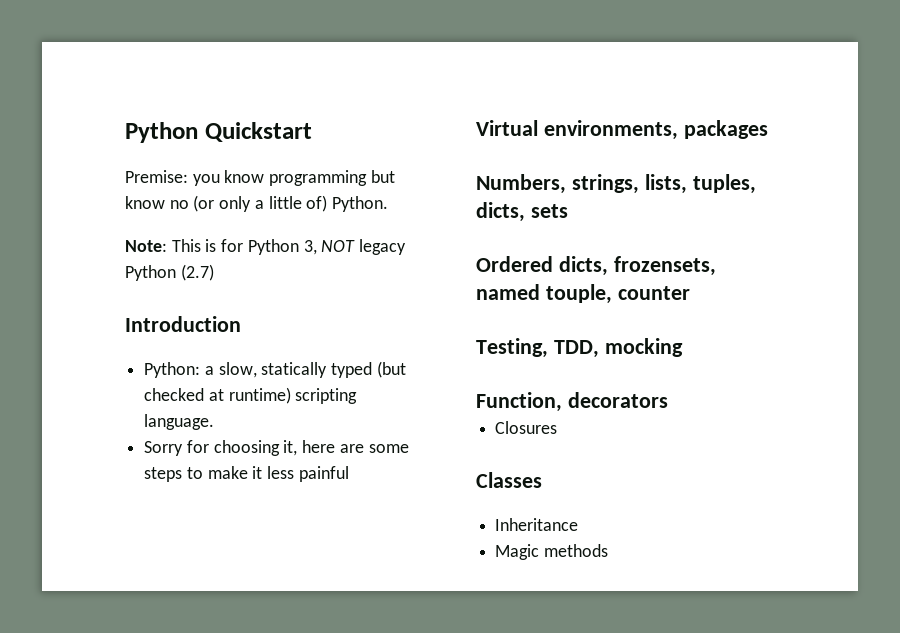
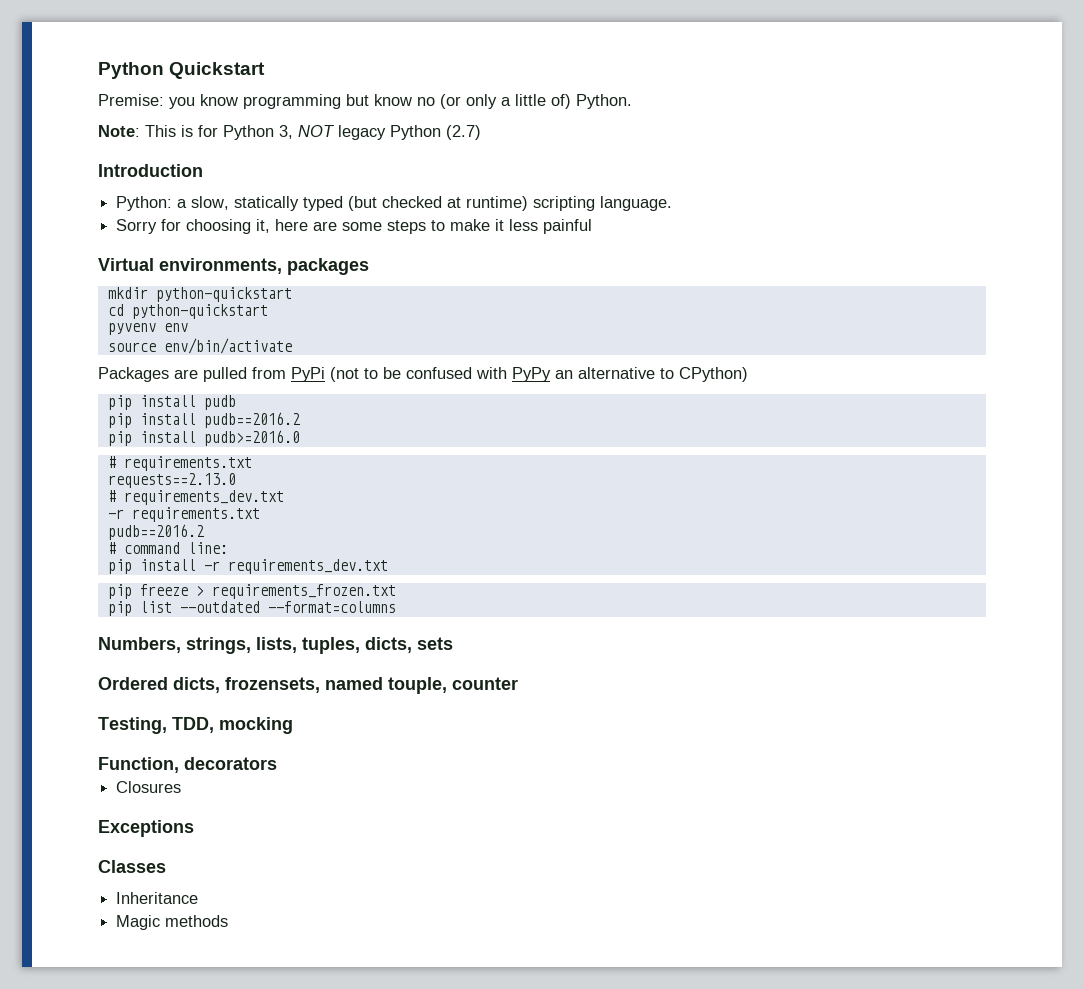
+ mkdir python-quickstart
+ cd python-quickstart
+ pyvenv env
+ source env/bin/activate
+ Packages are pulled from PyPi (not to be confused with PyPy an alternative to CPython)
+ pip install pudb
+ pip install pudb==2016.2
+ pip install pudb>=2016.0
+ # requirements.txt
+ requests==2.13.0
+ # requirements_dev.txt
+ -r requirements.txt
+ pudb==2016.2
+ # command line:
+ pip install -r requirements_dev.txt
+ pip freeze > requirements_frozen.txt
+ pip list --outdated --format=columns
+ Exceptions

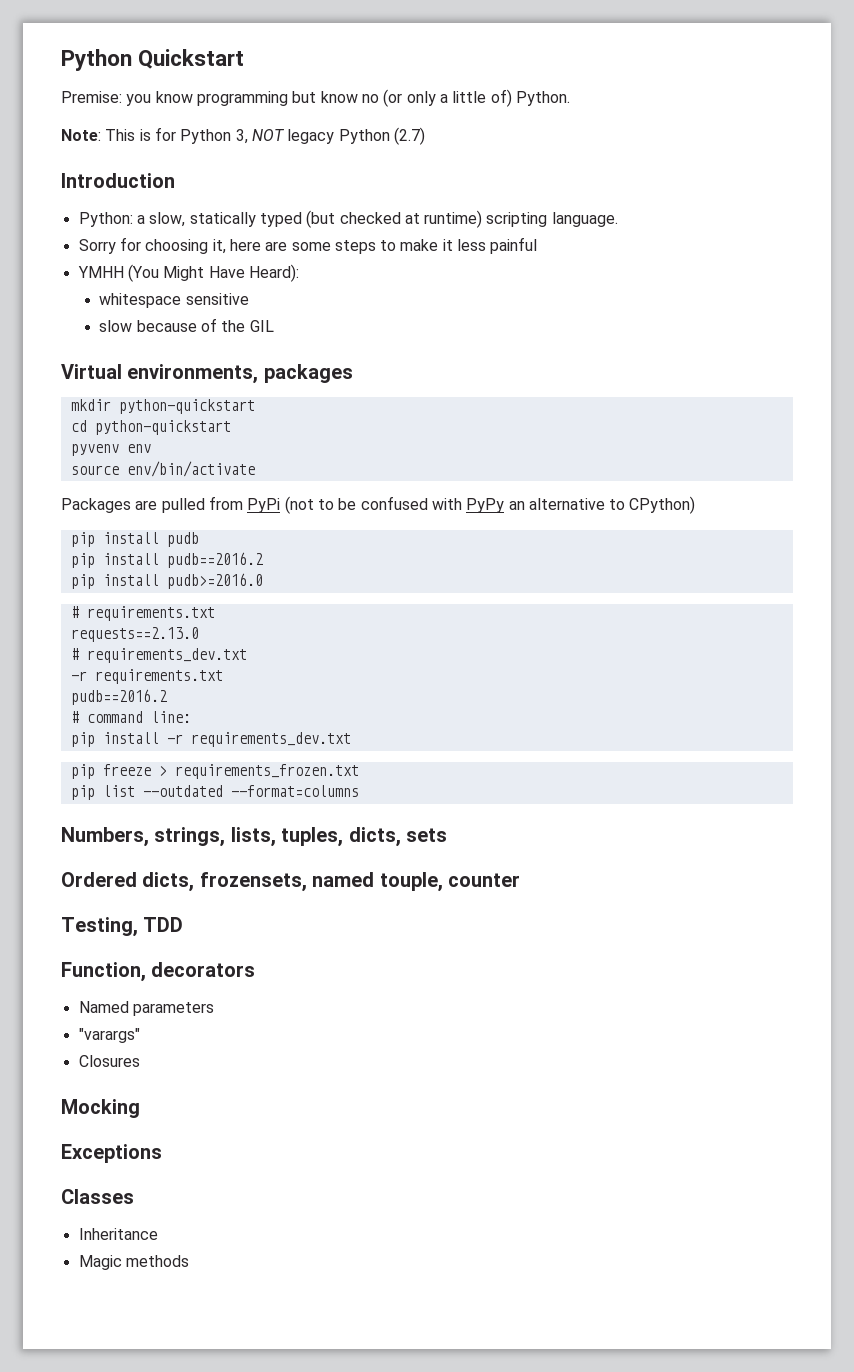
+ YMHH (You Might Have Heard):
+ whitespace sensitive
+ slow because of the GIL
- Testing, TDD, mocking
+ Testing, TDD
+ Named parameters
+ "varargs"
+ Mocking

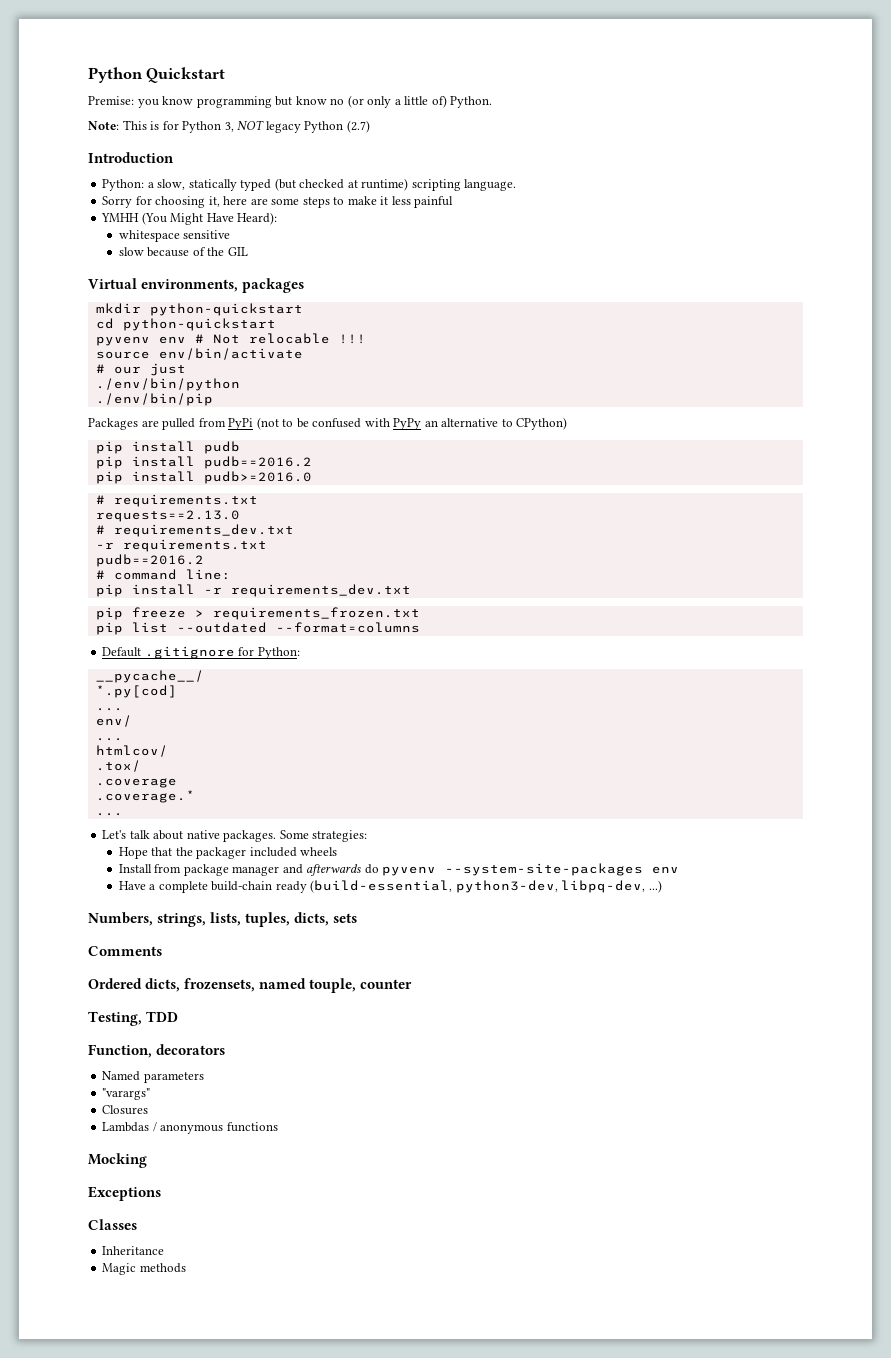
- pyvenv env
+ pyvenv env # Not relocable !!!
  source env/bin/activate
+ # our just
+ ./env/bin/python
+ ./env/bin/pip
+ Default .gitignore for Python:
+ __pycache__/
+ *.py[cod]
+ ...
+ env/
+ ...
+ htmlcov/
+ .tox/
+ .coverage
+ .coverage.*
+ ...
+ Let's talk about native packages. Some strategies:
+ Hope that the packager included wheels
+ Install from package manager and afterwards do pyvenv --system-site-packages env
+ Have a complete build-chain ready (build-essential, python3-dev, libpq-dev, ...)
+ Comments
+ Lambdas / anonymous functions

